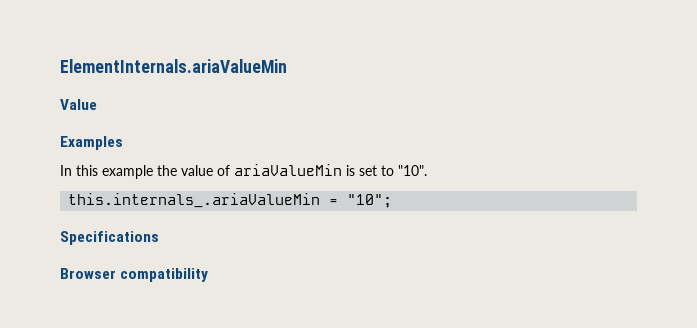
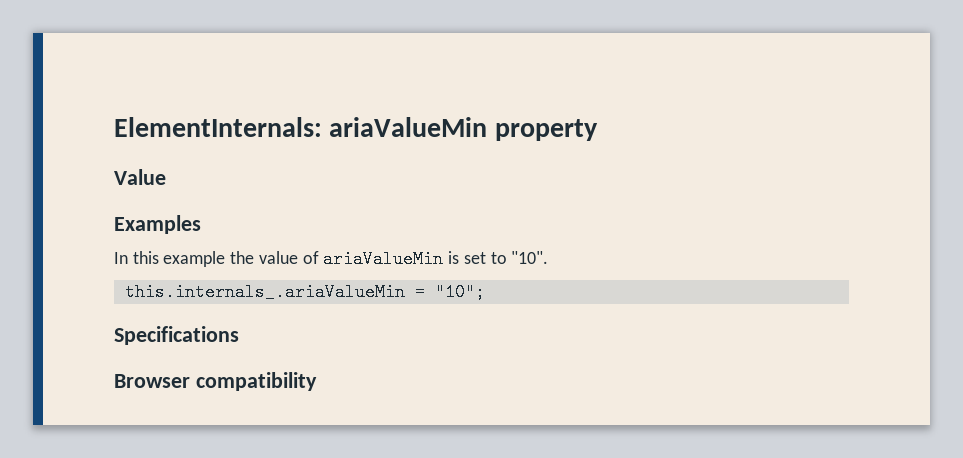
- ElementInternals.ariaValueMin
+ ElementInternals: ariaValueMin property

